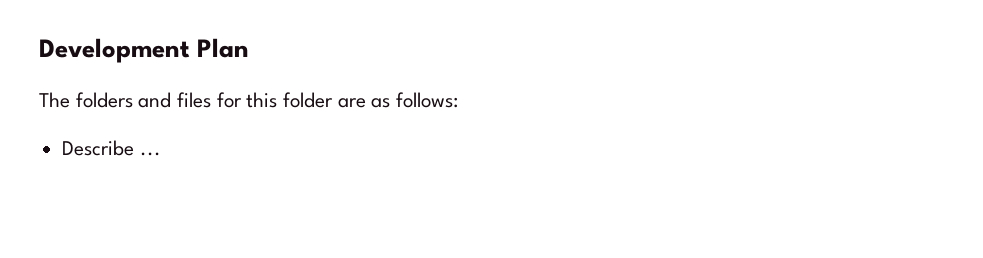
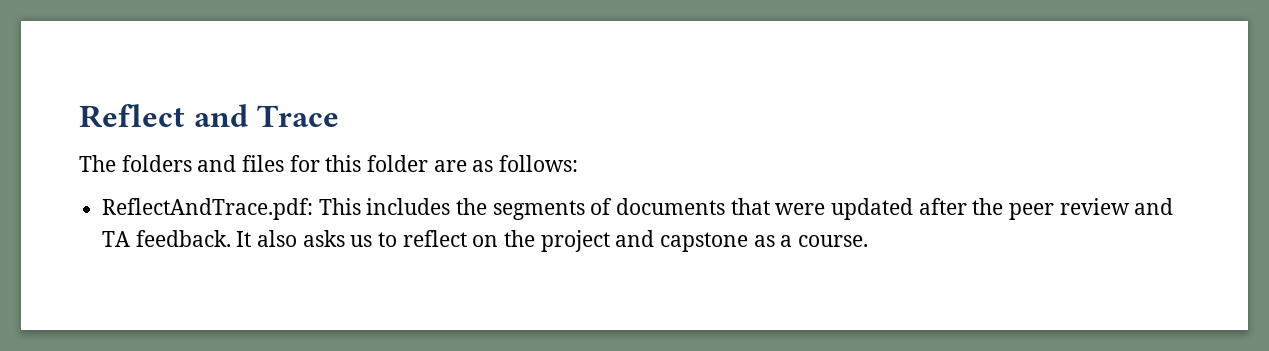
- Development Plan
+ Reflect and Trace
- Describe ...
+ ReflectAndTrace.pdf: This includes the segments of documents that were updated after the peer review and TA feedback. It also asks us to reflect on the project and capstone as a course.

